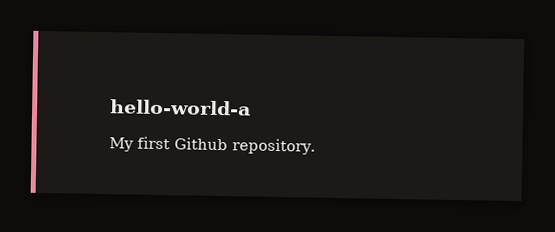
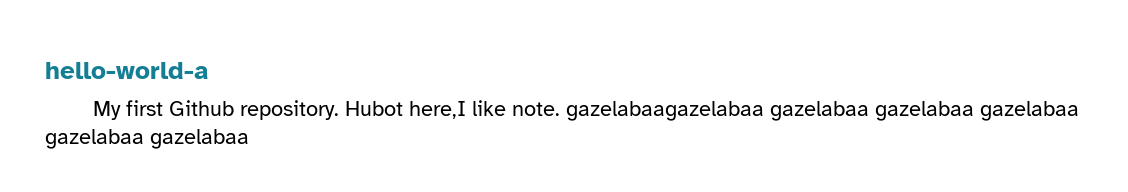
+ Hubot here,I like note. gazelabaagazelabaa gazelabaa gazelabaa gazelabaa gazelabaa gazelabaa

